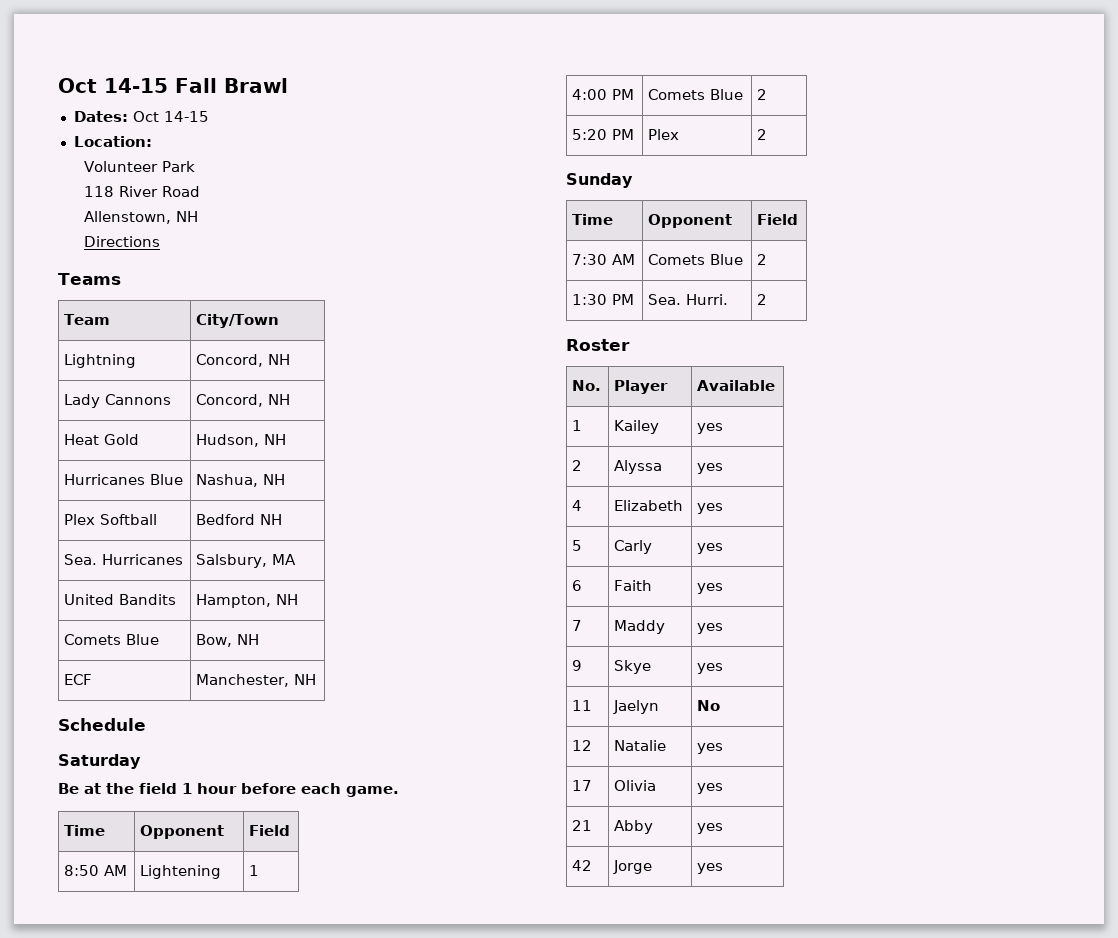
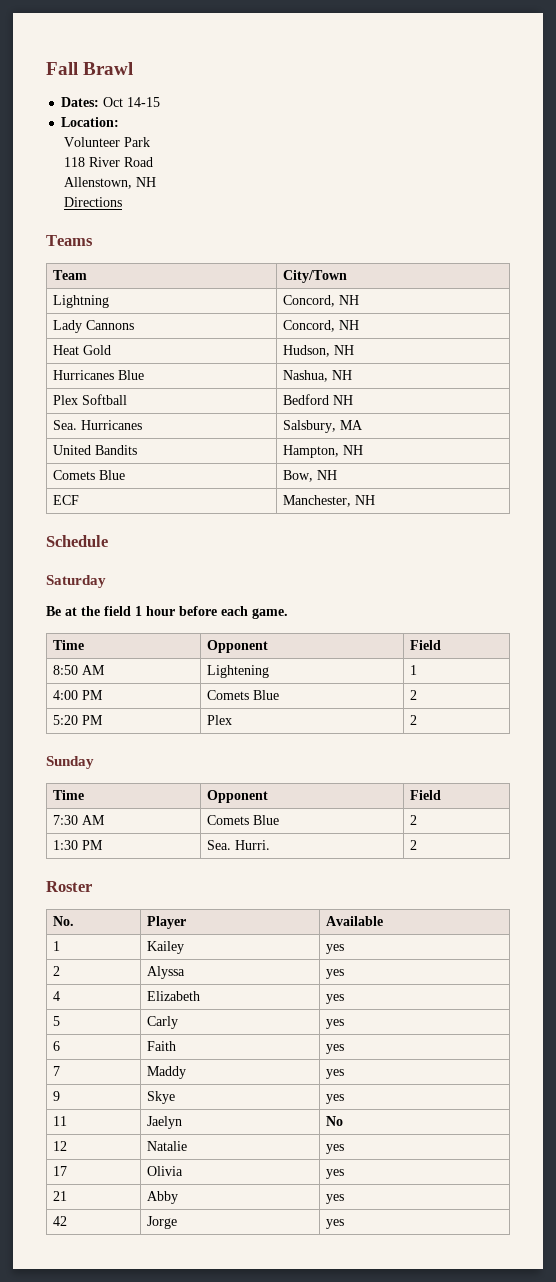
- Oct 14-15 Fall Brawl
+ Fall Brawl

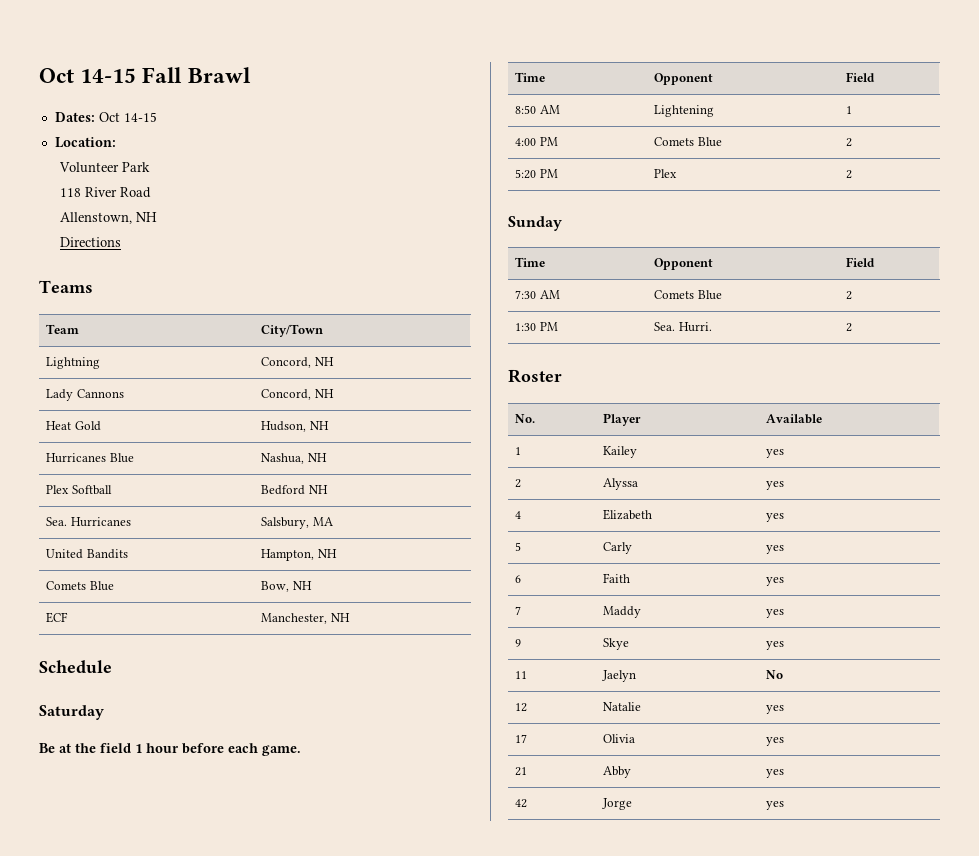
- Fall Brawl
+ Oct 14-15 Fall Brawl

